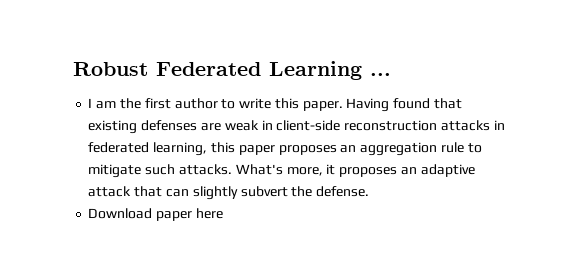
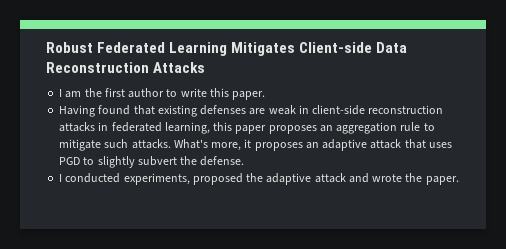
- Robust Federated Learning ...
+ Robust Federated Learning Mitigates Client-side Data Reconstruction Attacks
- I am the first author to write this paper. Having found that existing defenses are weak in client-side reconstruction attacks in federated learning, this paper proposes an aggregation rule to mitigate such attacks.
+ I am the first author to write this paper.
+ Having found that existing defenses are weak in client-side reconstruction attacks in federated learning, this paper proposes an aggregation rule to mitigate such attacks.
- What's more, it proposes an adaptive attack that can slightly subvert the defense.
+ What's more, it proposes an adaptive attack that uses PGD to slightly subvert the defense.
- Download paper here
+ I conducted experiments, proposed the adaptive attack and wrote the paper.

